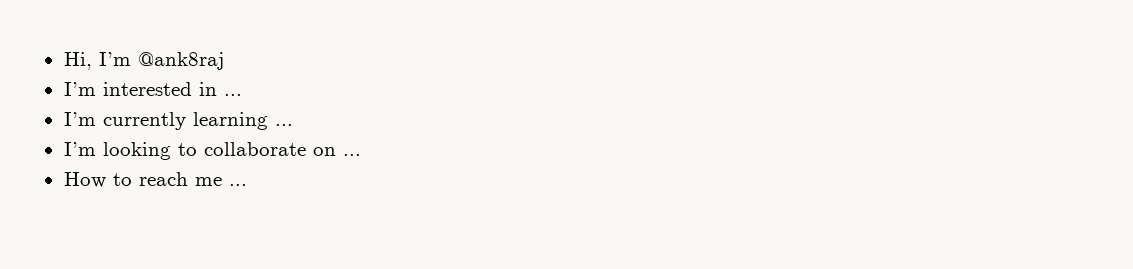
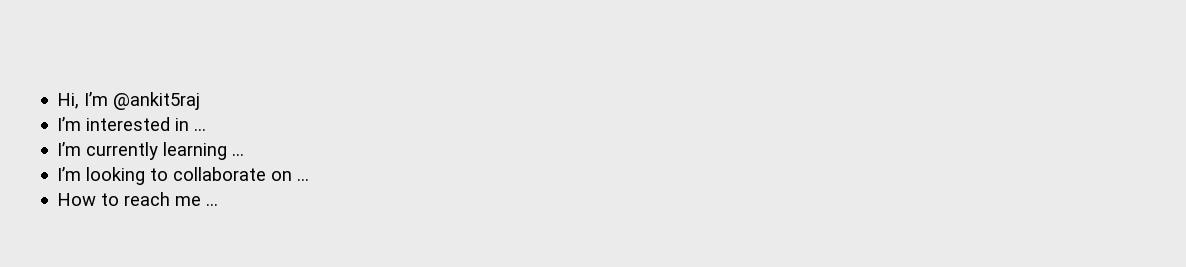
- Hi, I’m @ank8raj
+ Hi, I’m @ankit5raj

